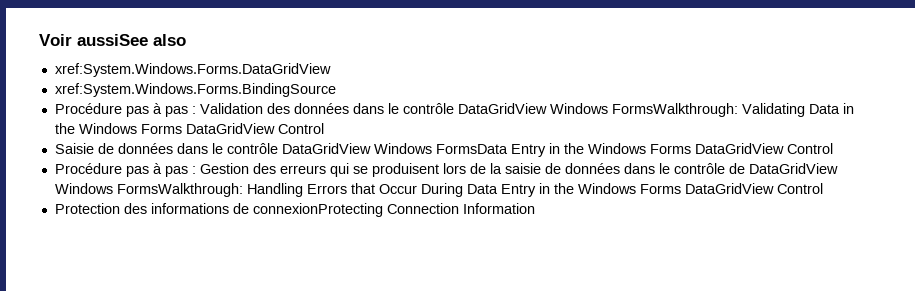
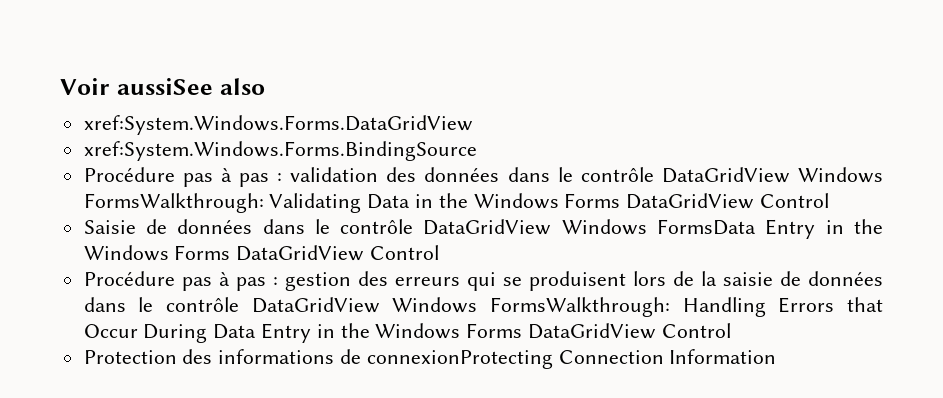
- Procédure pas à pas : Validation des données dans le contrôle DataGridView Windows FormsWalkthrough: Validating Data in the Windows Forms DataGridView Control
+ Procédure pas à pas : validation des données dans le contrôle DataGridView Windows FormsWalkthrough: Validating Data in the Windows Forms DataGridView Control
- Procédure pas à pas : Gestion des erreurs qui se produisent lors de la saisie de données dans le contrôle de DataGridView Windows FormsWalkthrough: Handling Errors that Occur During Data Entry in the Windows Forms DataGridView Control
+ Procédure pas à pas : gestion des erreurs qui se produisent lors de la saisie de données dans le contrôle DataGridView Windows FormsWalkthrough: Handling Errors that Occur During Data Entry in the Windows Forms DataGridView Control

